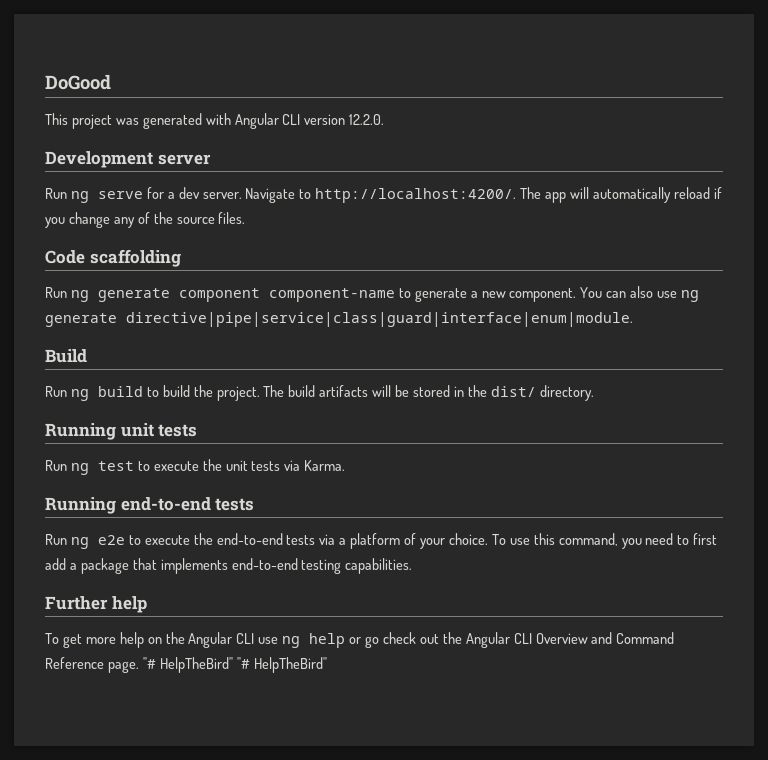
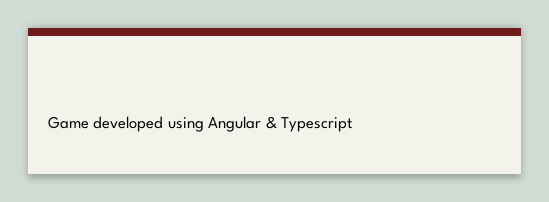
- DoGood
- This project was generated with Angular CLI version 12.2.0.
- Development server
- Run ng serve for a dev server. Navigate to http://localhost:4200/. The app will automatically reload if you change any of the source files.
- Code scaffolding
- Run ng generate component component-name to generate a new component. You can also use ng generate directive|pipe|service|class|guard|interface|enum|module.
- Build
- Run ng build to build the project. The build artifacts will be stored in the dist/ directory.
- Running unit tests
- Run ng test to execute the unit tests via Karma.
- Running end-to-end tests
- Run ng e2e to execute the end-to-end tests via a platform of your choice. To use this command, you need to first add a package that implements end-to-end testing capabilities.
- Further help
- To get more help on the Angular CLI use ng help or go check out the Angular CLI Overview and Command Reference page. "# HelpTheBird" "# HelpTheBird"
+ Game developed using Angular & Typescript

